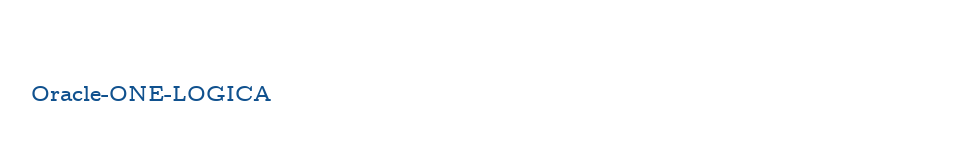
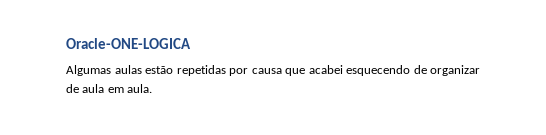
+ Algumas aulas estão repetidas por causa que acabei esquecendo de organizar de aula em aula.

